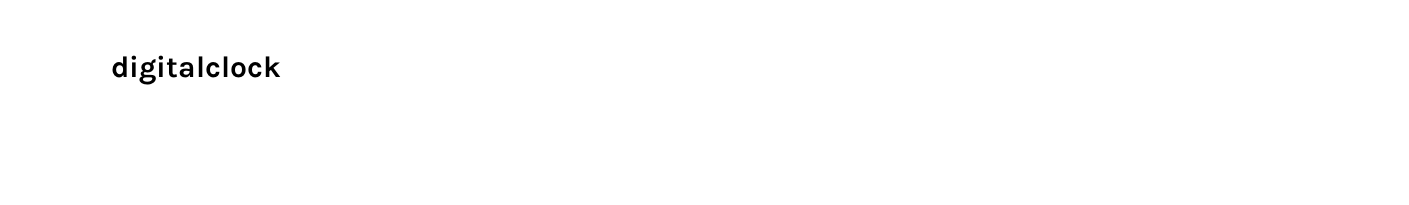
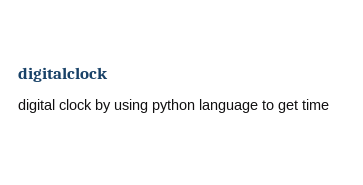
+ digital clock by using python language to get time

